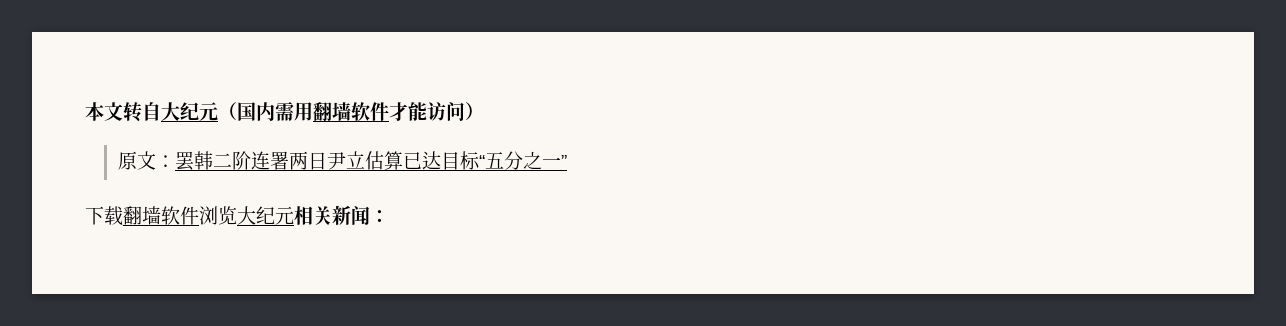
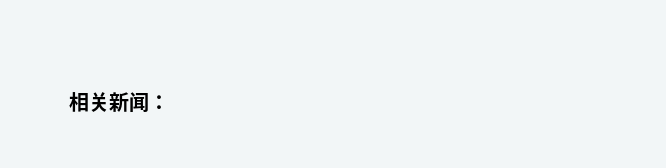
- 本文转自大纪元（国内需用翻墙软件才能访问）
- 原文：罢韩二阶连署两日尹立估算已达目标“五分之一”
- 下载翻墙软件浏览大纪元相关新闻：
+ 相关新闻：

